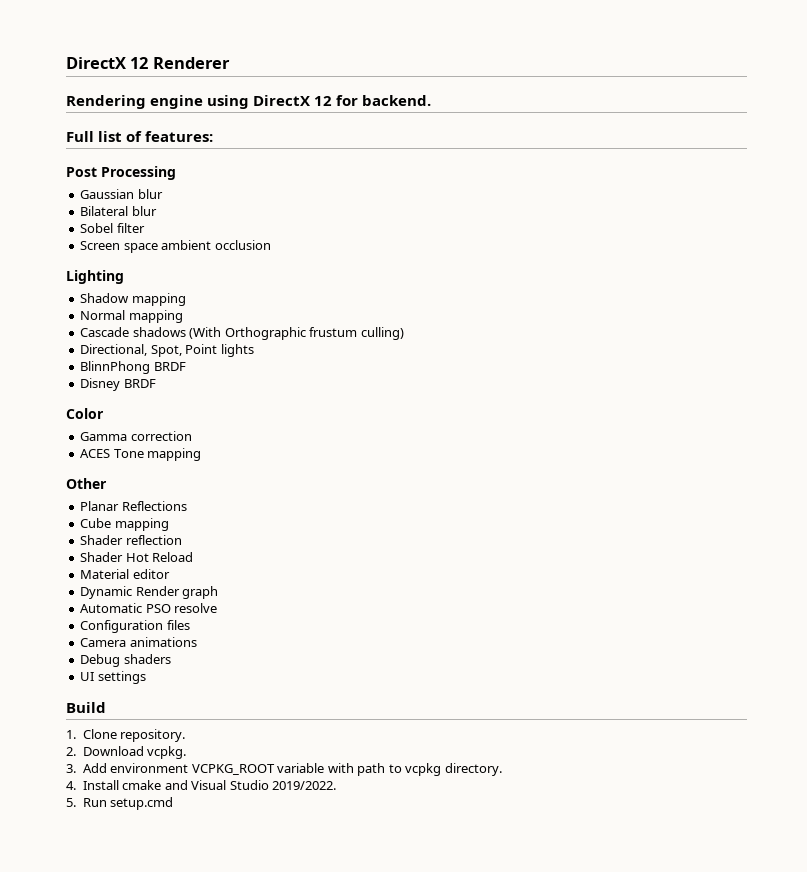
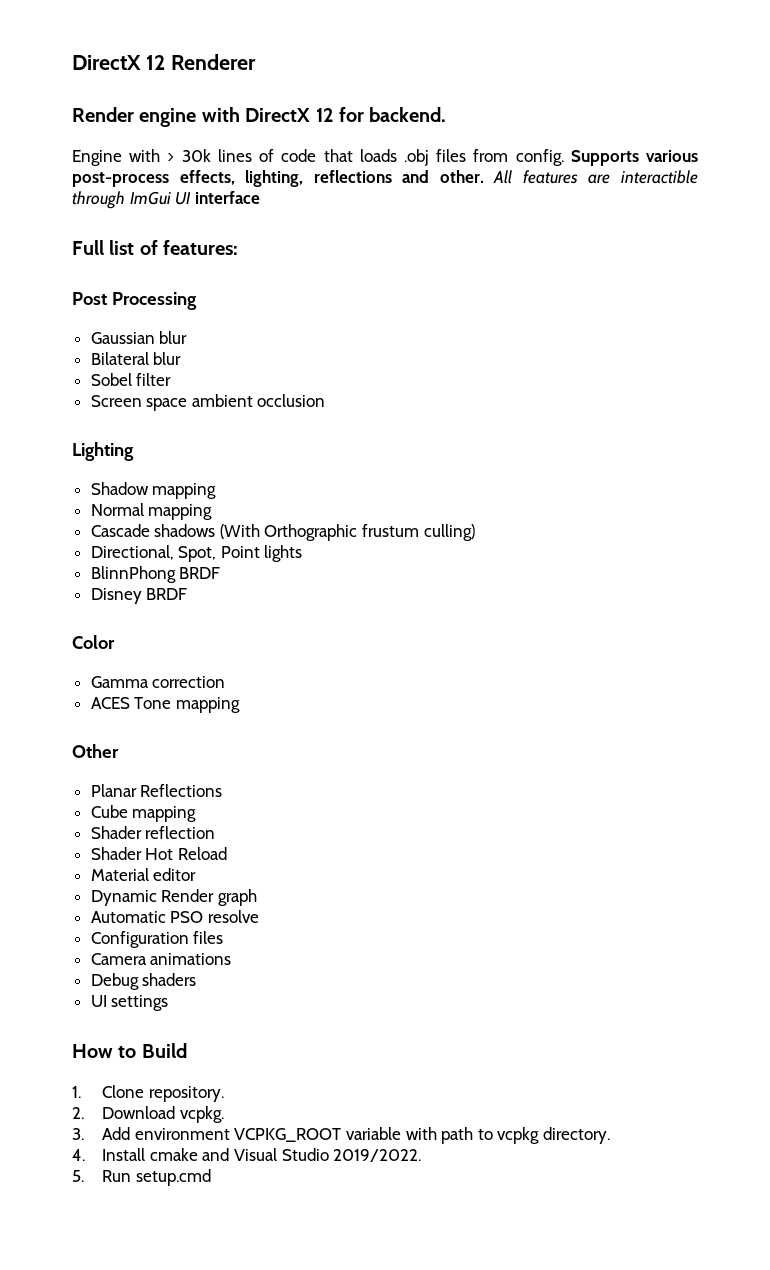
- Rendering engine using DirectX 12 for backend.
+ Render engine with DirectX 12 for backend.
+ Engine with > 30k lines of code that loads .obj files from config. Supports various post-process effects, lighting, reflections and other. All features are interactible through ImGui UI interface
- Build
+ How to Build

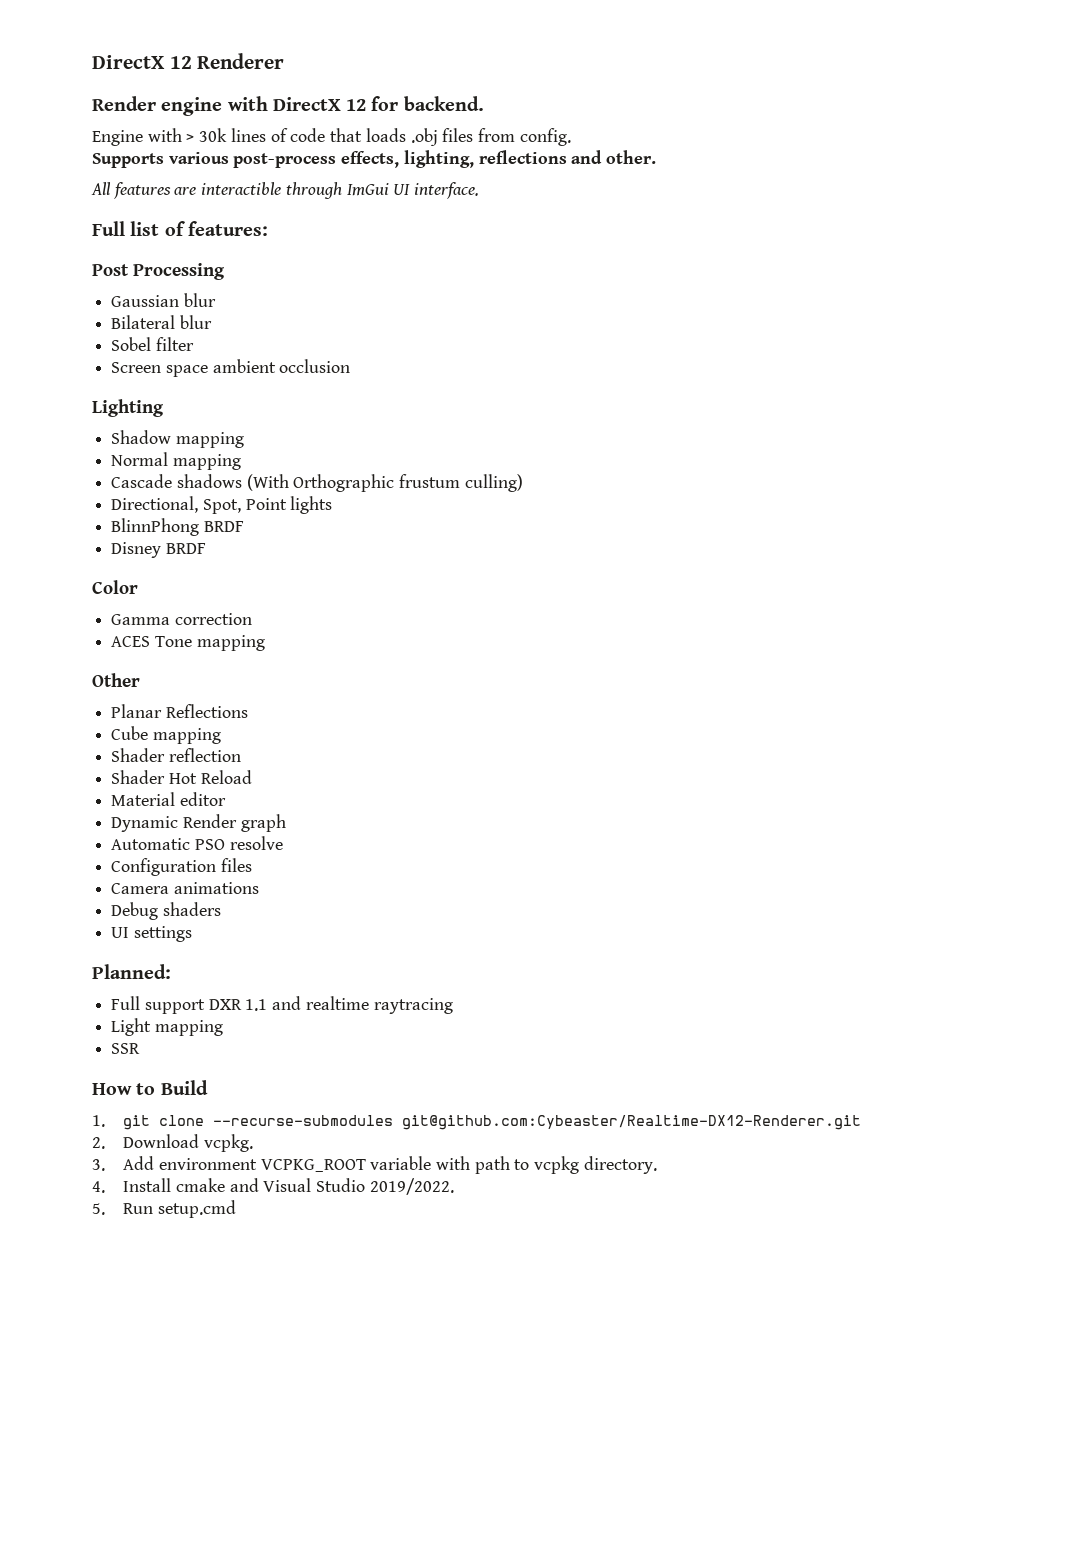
- Engine with > 30k lines of code that loads .obj files from config. Supports various post-process effects, lighting, reflections and other. All features are interactible through ImGui UI interface
+ Engine with > 30k lines of code that loads .obj files from config.
+ Supports various post-process effects, lighting, reflections and other.
+ All features are interactible through ImGui UI interface.
+ Planned:
+ Full support DXR 1.1 and realtime raytracing
+ Light mapping
+ SSR
- 1. Clone repository.
+ 1. git clone --recurse-submodules git@github.com:Cybeaster/Realtime-DX12-Renderer.git

